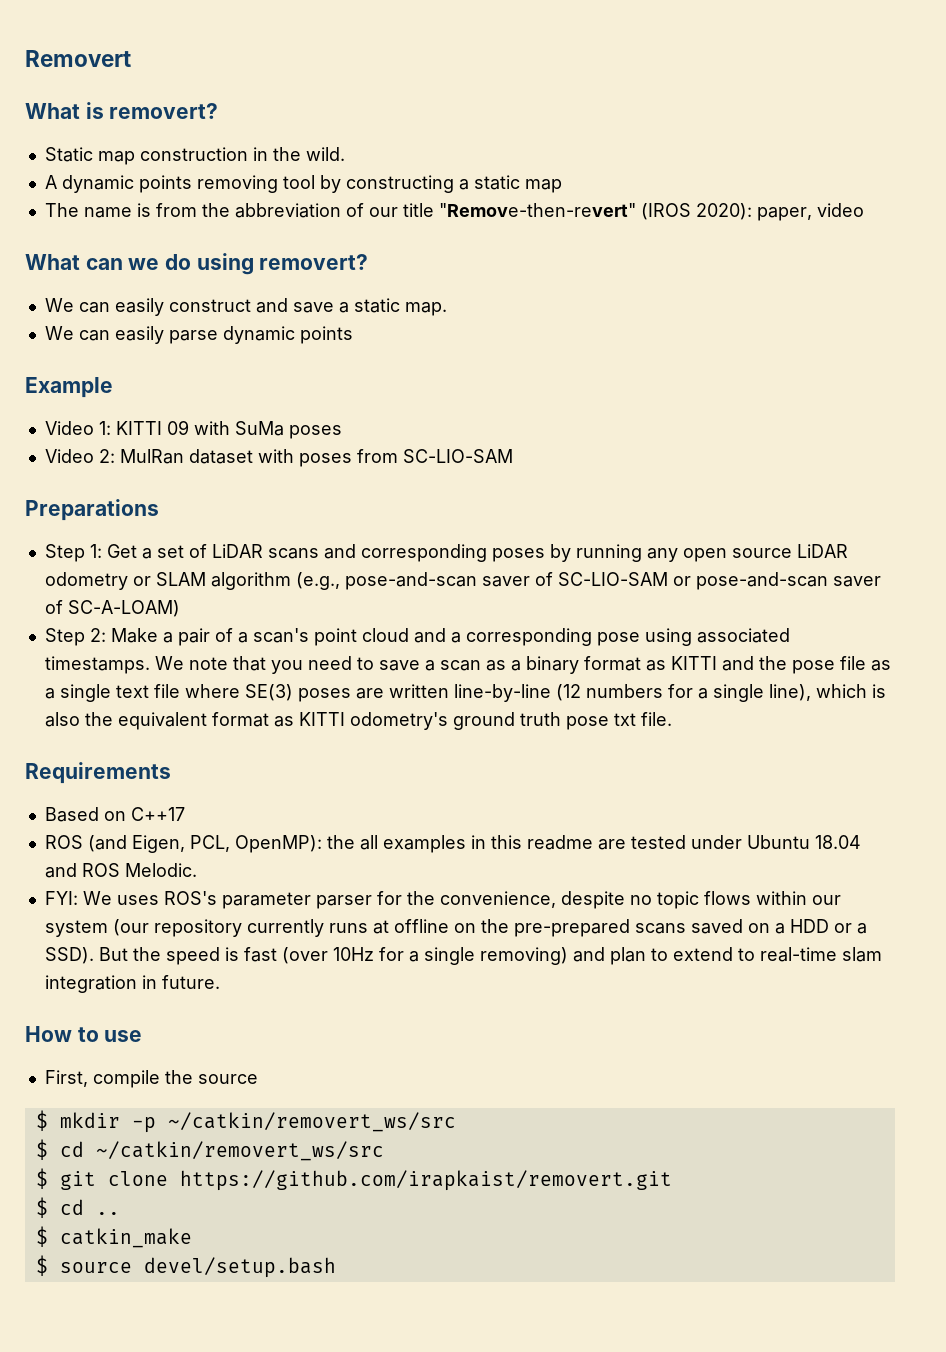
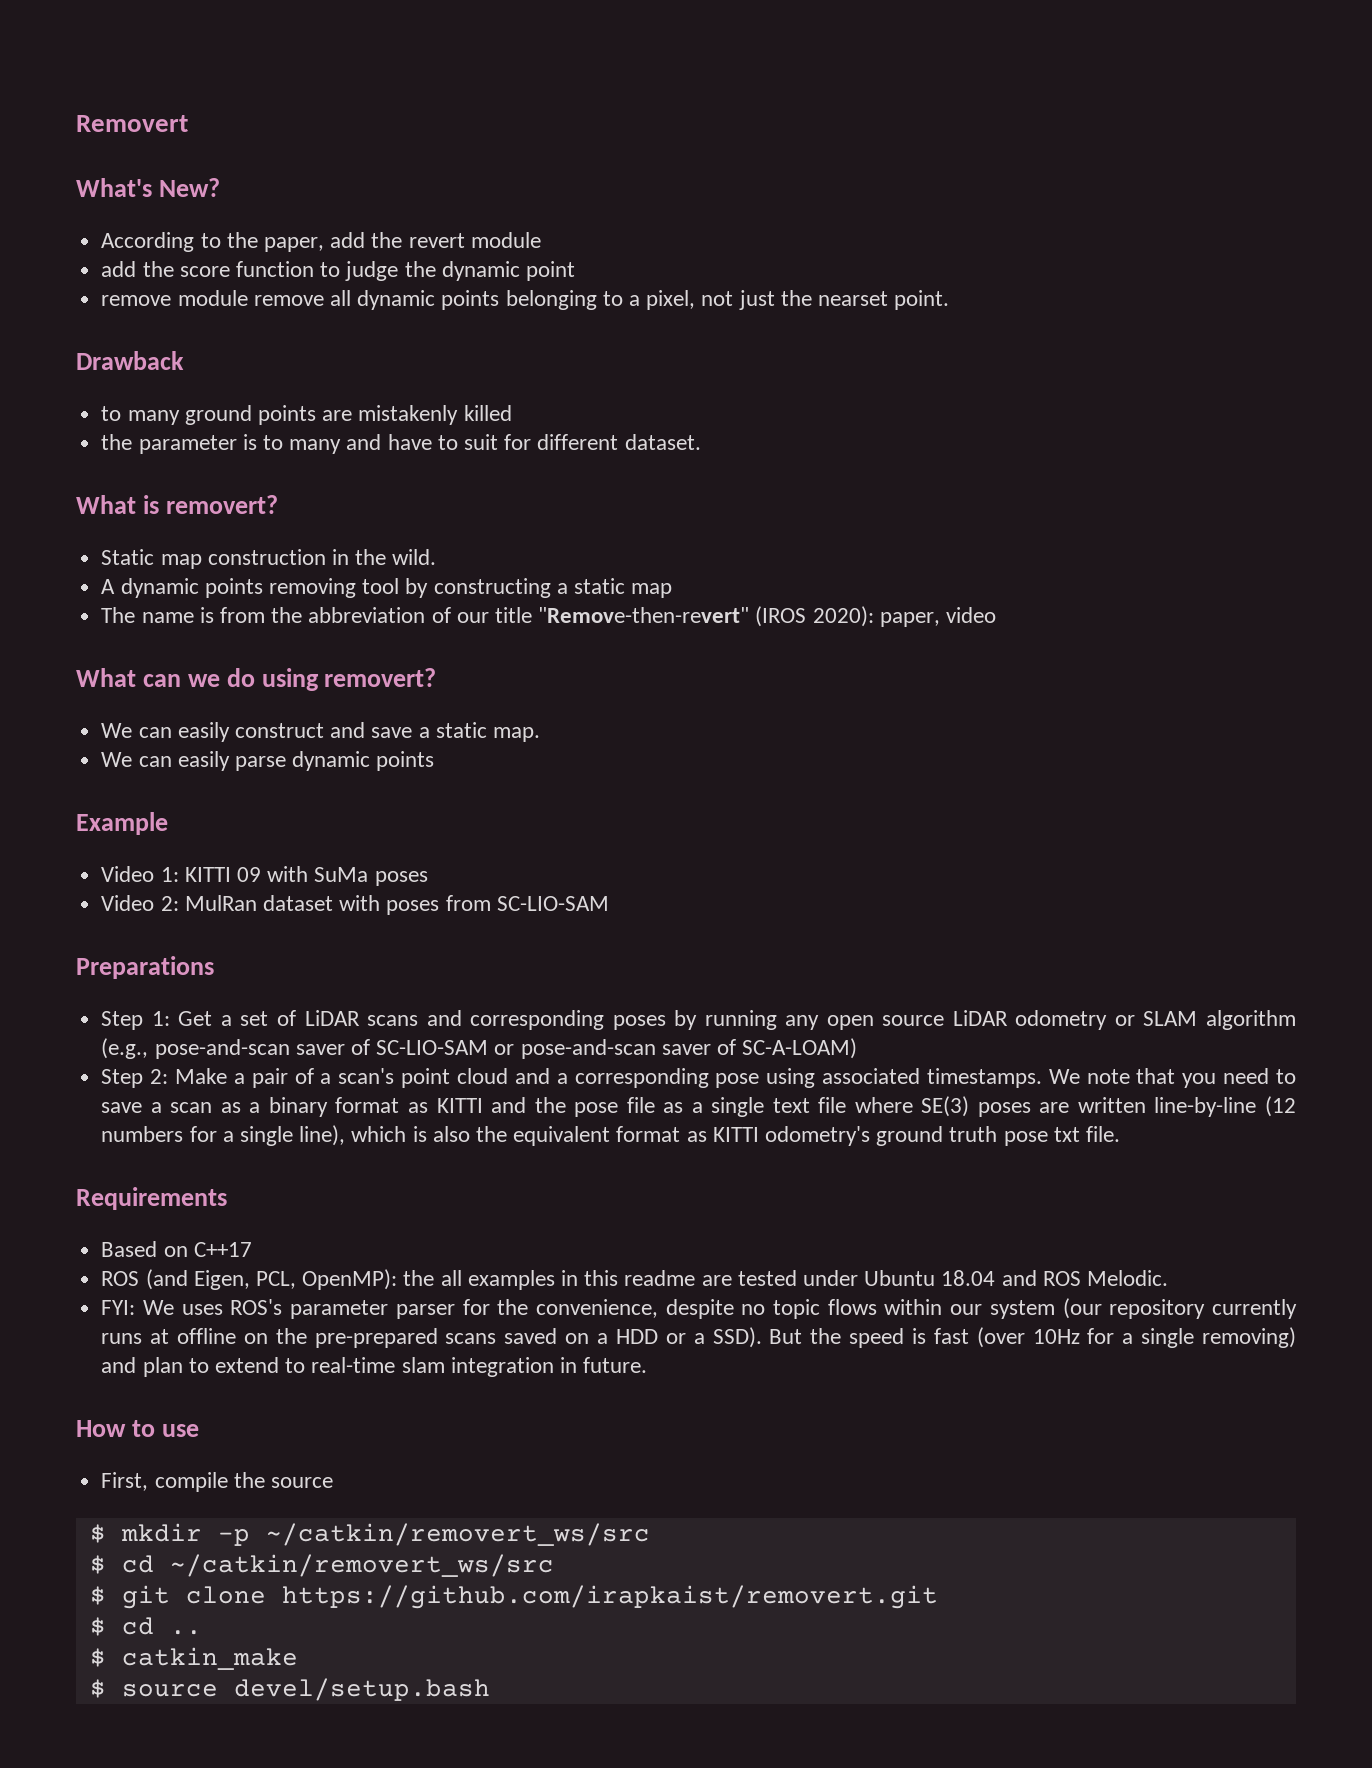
+ What's New?
+ According to the paper, add the revert module
+ add the score function to judge the dynamic point
+ remove module remove all dynamic points belonging to a pixel, not just the nearset point.
+ Drawback
+ to many ground points are mistakenly killed
+ the parameter is to many and have to suit for different dataset.

